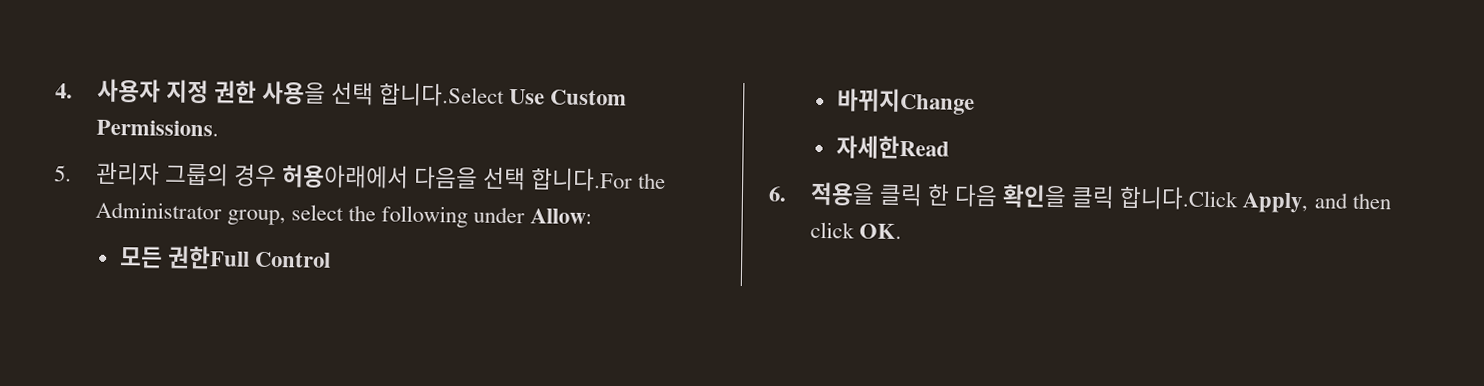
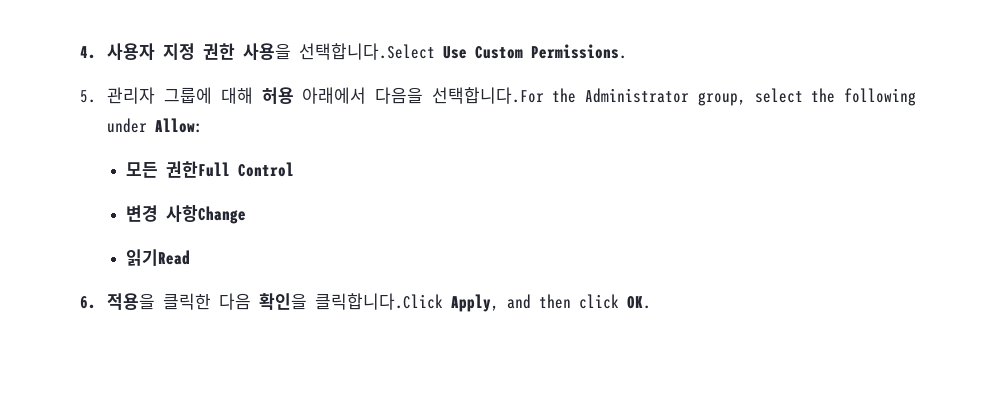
- 4. 사용자 지정 권한 사용을 선택 합니다.Select Use Custom Permissions.
+ 4. 사용자 지정 권한 사용을 선택합니다.Select Use Custom Permissions.
- 5. 관리자 그룹의 경우 허용아래에서 다음을 선택 합니다.For the Administrator group, select the following under Allow:
+ 5. 관리자 그룹에 대해 허용 아래에서 다음을 선택합니다.For the Administrator group, select the following under Allow:
- 바뀌지Change
- 자세한Read
+ 변경 사항Change
+ 읽기Read
- 6. 적용을 클릭 한 다음 확인을 클릭 합니다.Click Apply, and then click OK.
+ 6. 적용을 클릭한 다음 확인을 클릭합니다.Click Apply, and then click OK.

